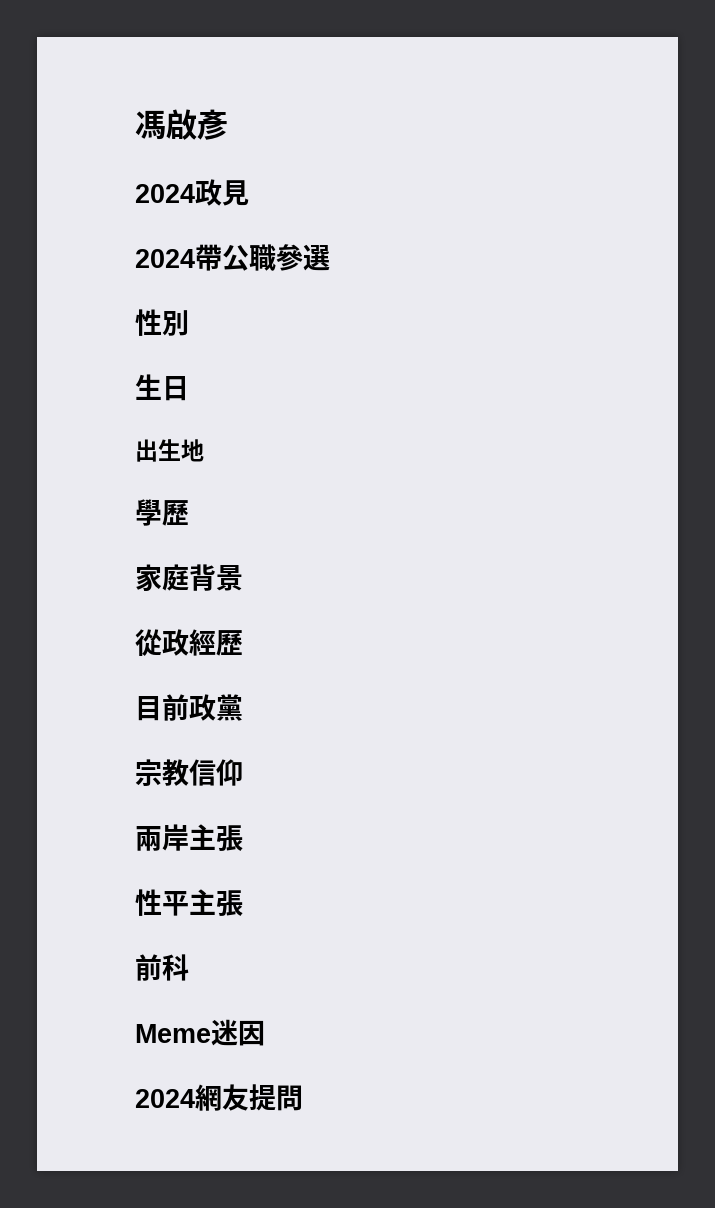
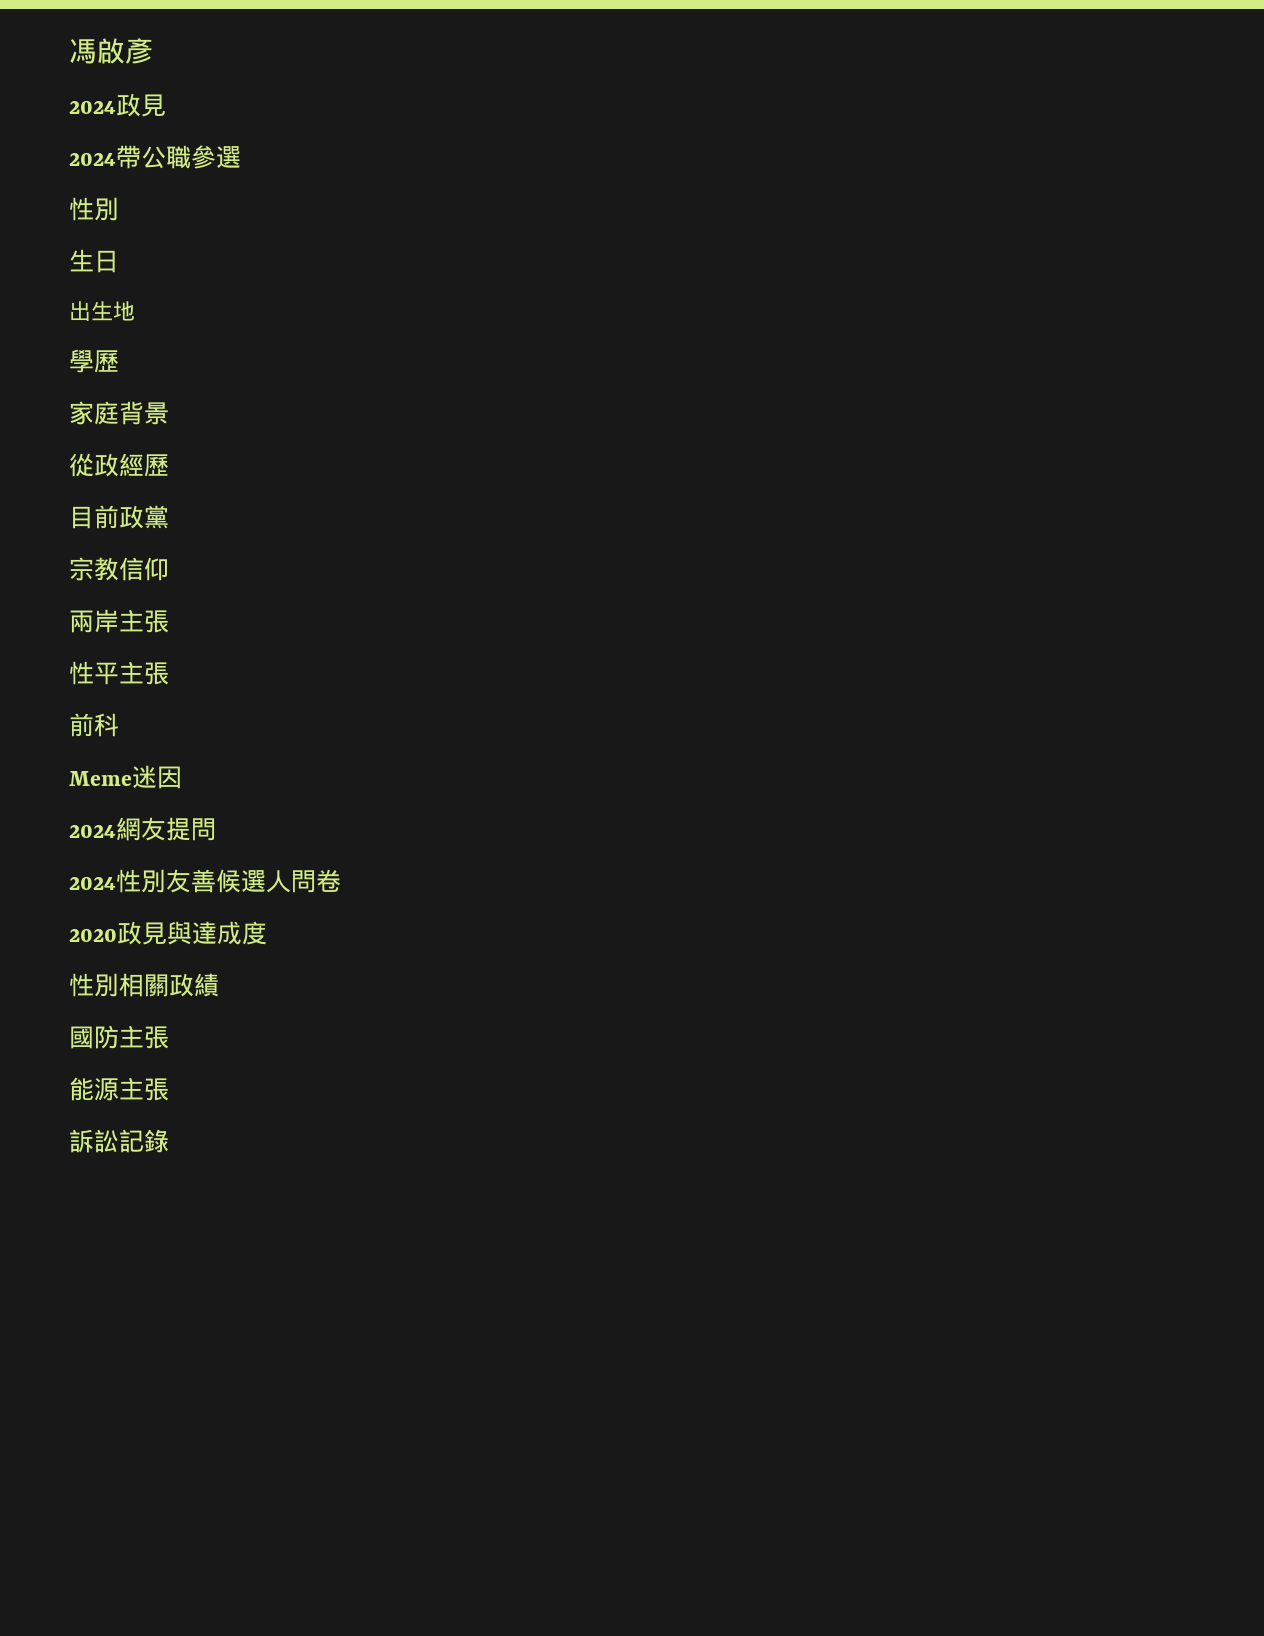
+ 2024性別友善候選人問卷
+ 2020政見與達成度
+ 性別相關政績
+ 國防主張
+ 能源主張
+ 訴訟記錄

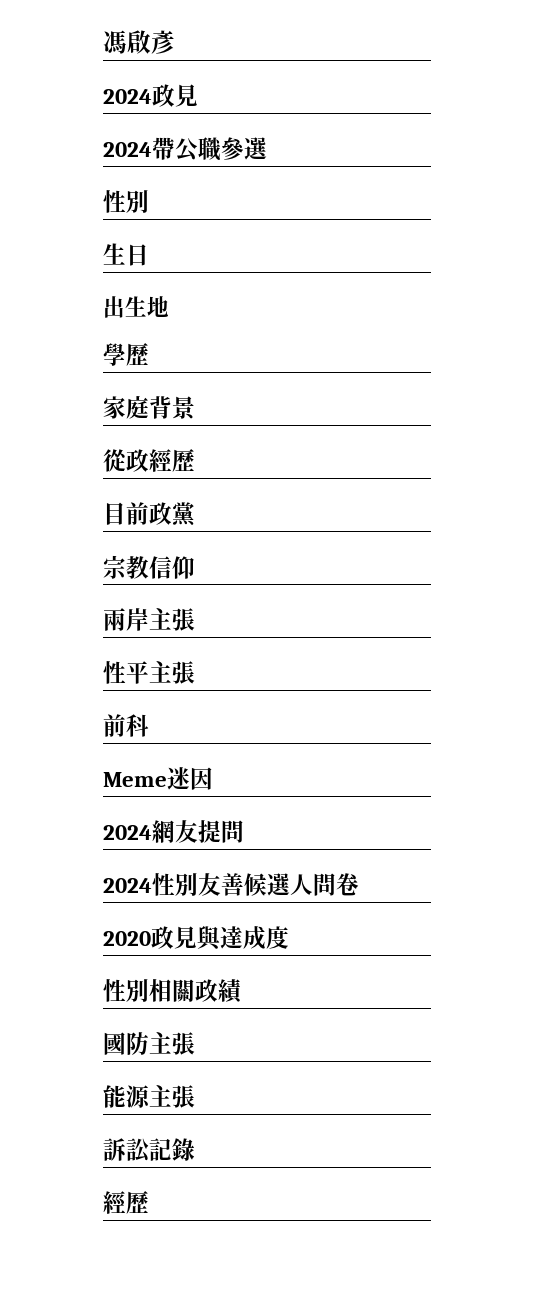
  訴訟記錄
+ 經歷

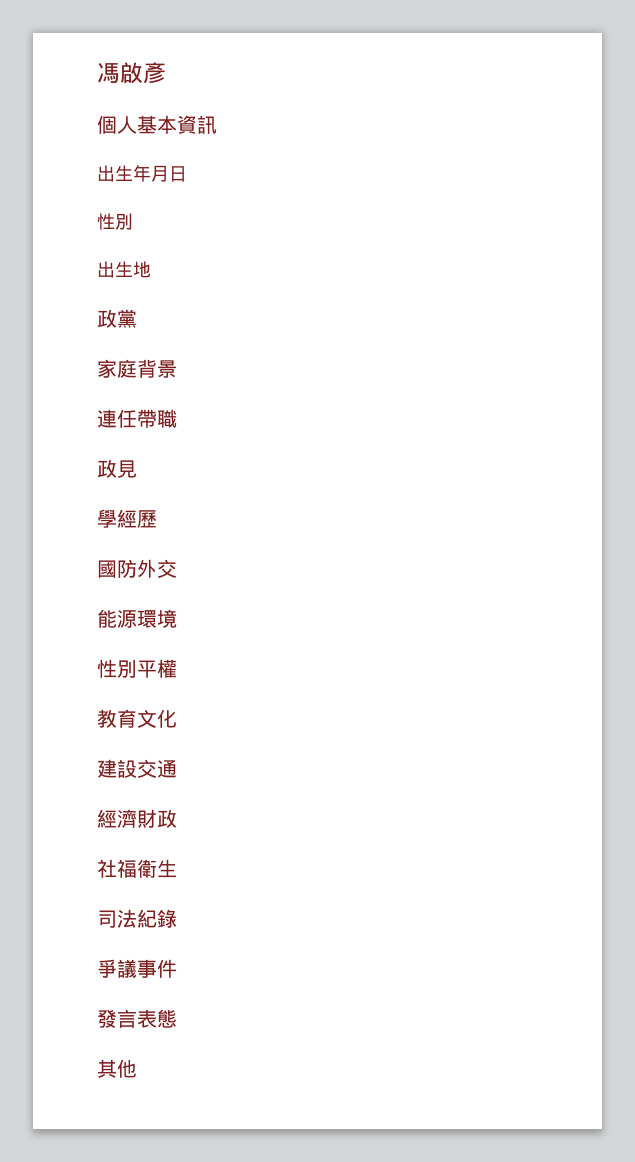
- 2024政見
- 2024帶公職參選
+ 個人基本資訊
+ 出生年月日
  性別
- 生日
- 學歷
+ 政黨
- 從政經歷
- 目前政黨
- 宗教信仰
- 兩岸主張
- 性平主張
- 前科
- Meme迷因
- 2024網友提問
- 2024性別友善候選人問卷
- 2020政見與達成度
- 性別相關政績
- 國防主張
- 能源主張
- 訴訟記錄
- 經歷
+ 連任帶職
+ 政見
+ 學經歷
+ 國防外交
+ 能源環境
+ 性別平權
+ 教育文化
+ 建設交通
+ 經濟財政
+ 社福衛生
+ 司法紀錄
+ 爭議事件
+ 發言表態
+ 其他

